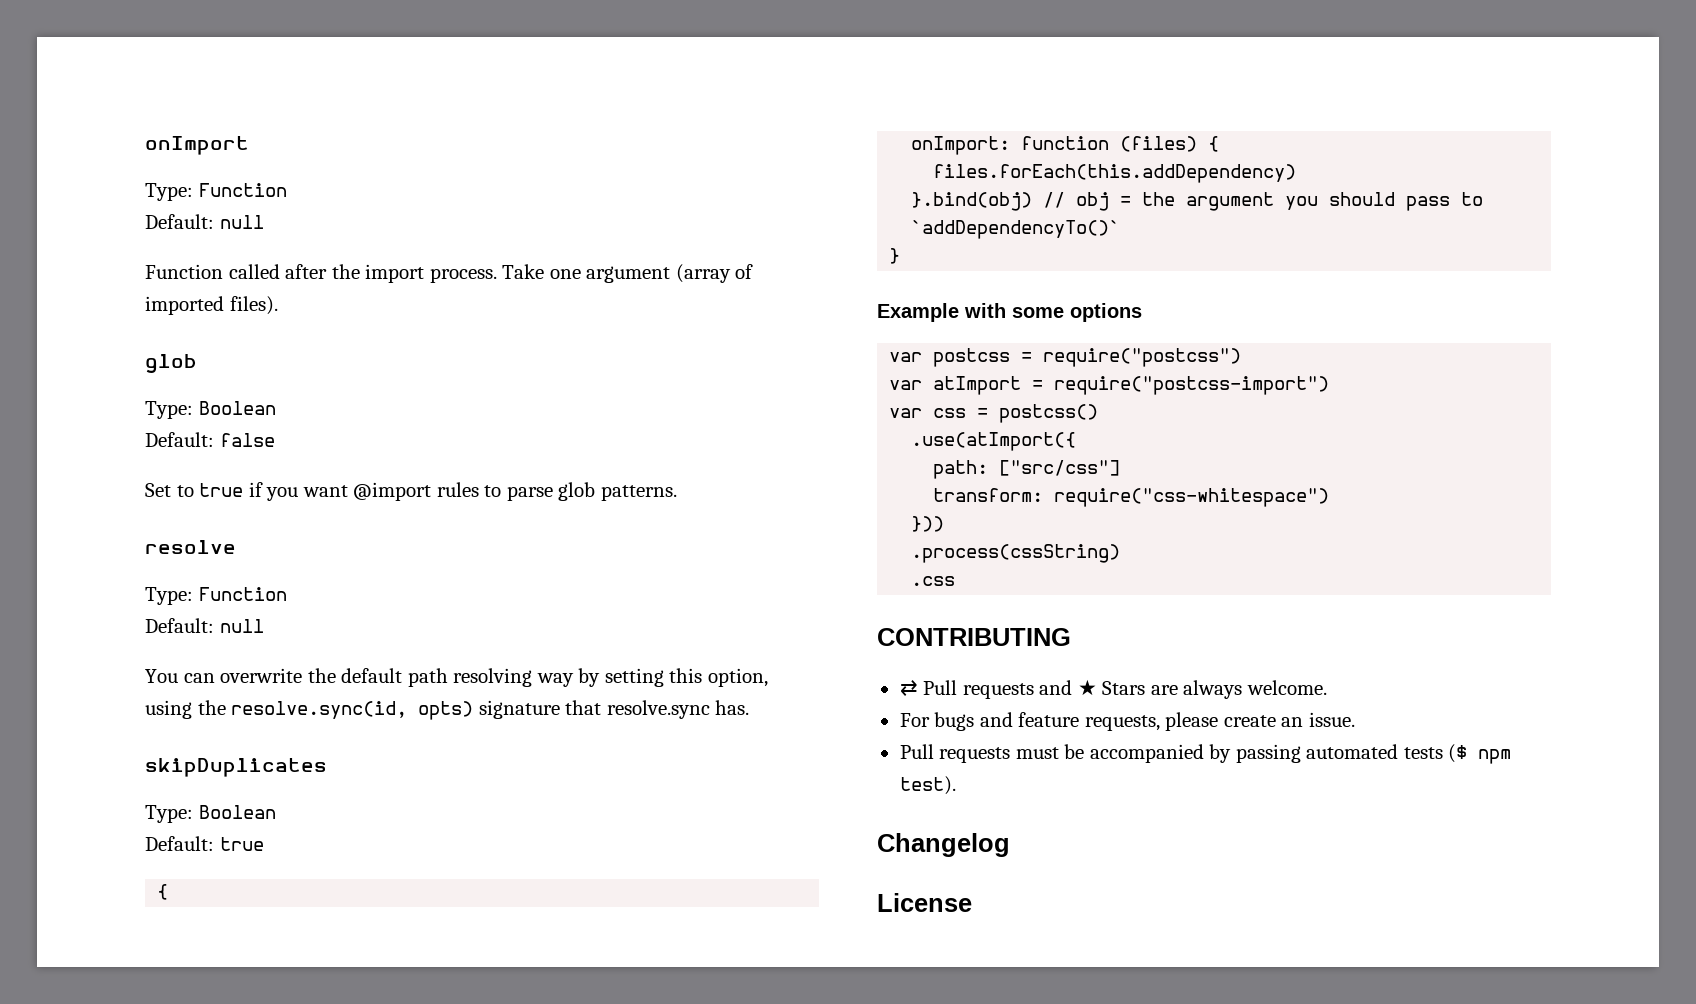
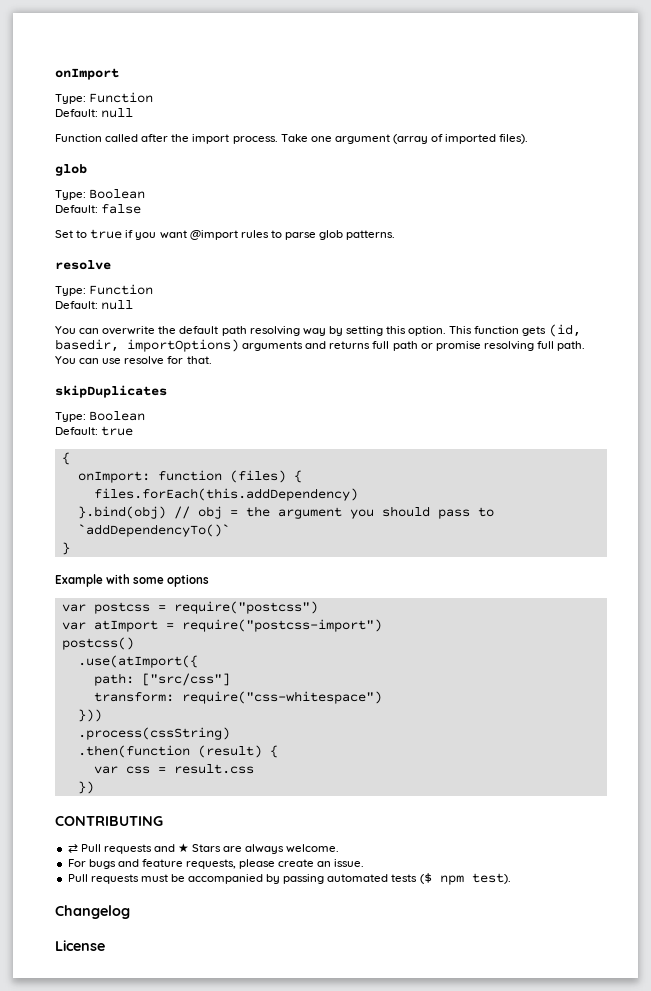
- You can overwrite the default path resolving way by setting this option, using the resolve.sync(id, opts) signature that resolve.sync has.
+ You can overwrite the default path resolving way by setting this option. This function gets (id, basedir, importOptions) arguments and returns full path or promise resolving full path. You can use resolve for that.
- var css = postcss()
+ postcss()
- .css
+ .then(function (result) {
+ var css = result.css
+ })

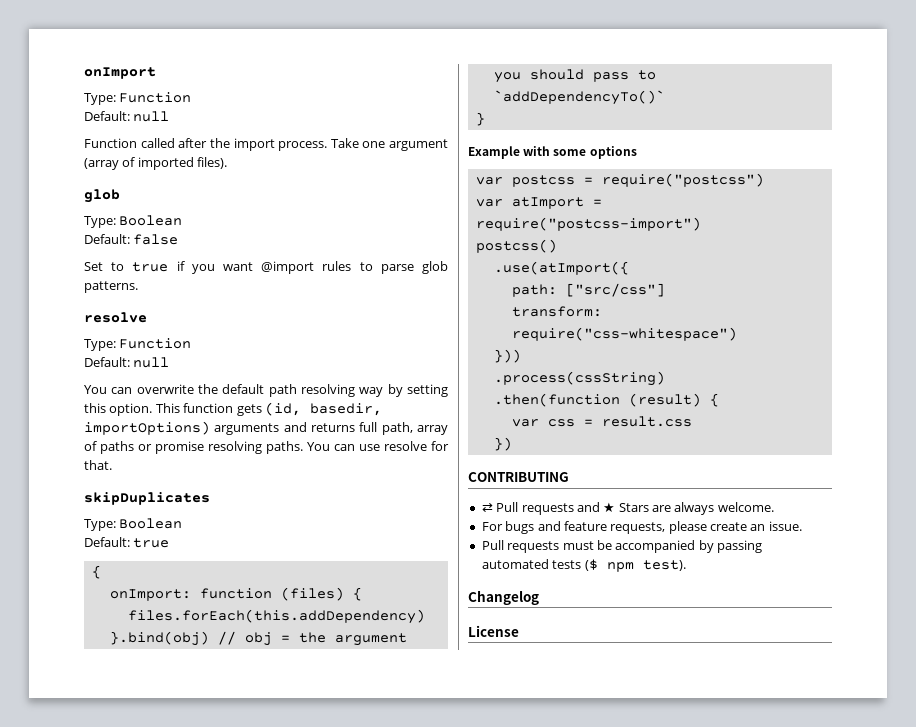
- This function gets (id, basedir, importOptions) arguments and returns full path or promise resolving full path.
+ This function gets (id, basedir, importOptions) arguments and returns full path, array of paths or promise resolving paths.

